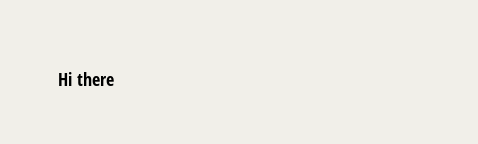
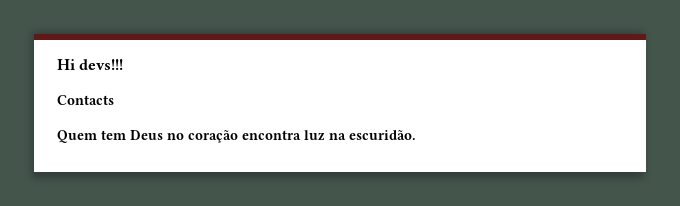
- Hi there
+ Hi devs!!!
+ Contacts
+ Quem tem Deus no coração encontra luz na escuridão.

